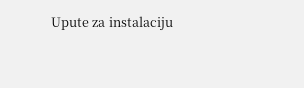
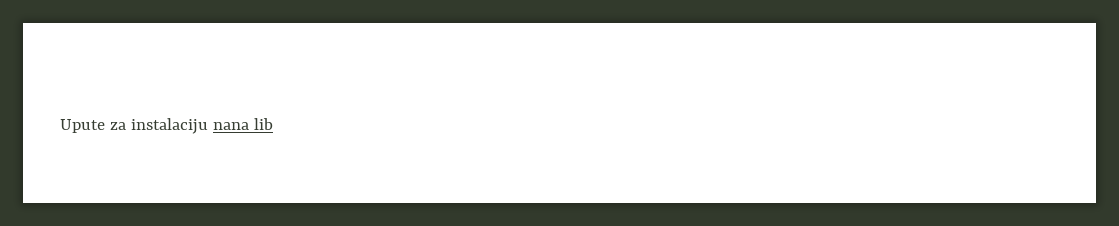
- Upute za instalaciju
+ Upute za instalaciju nana lib

